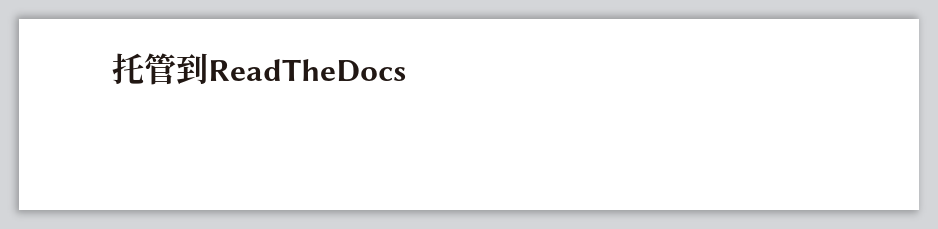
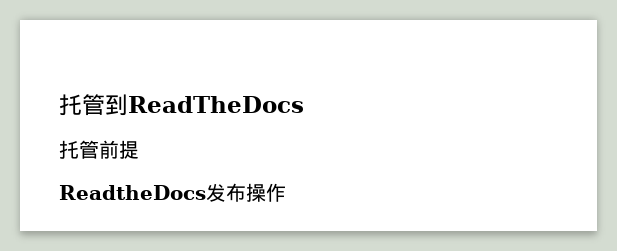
+ 托管前提
+ ReadtheDocs发布操作

